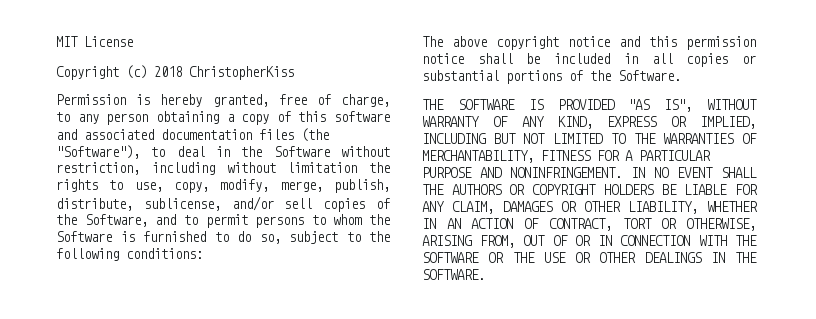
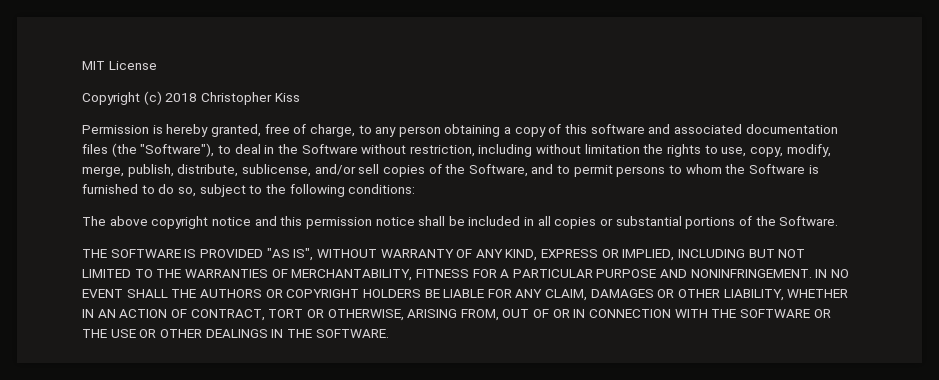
- Copyright (c) 2018 ChristopherKiss
+ Copyright (c) 2018 Christopher Kiss

